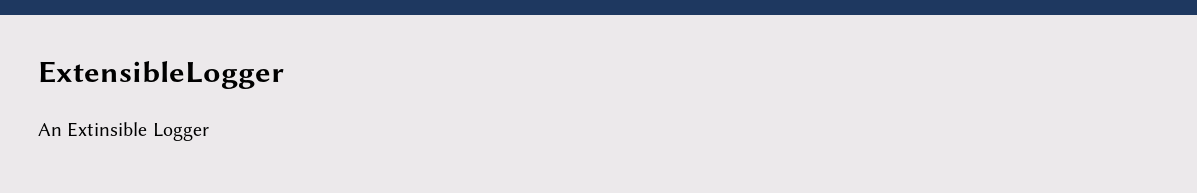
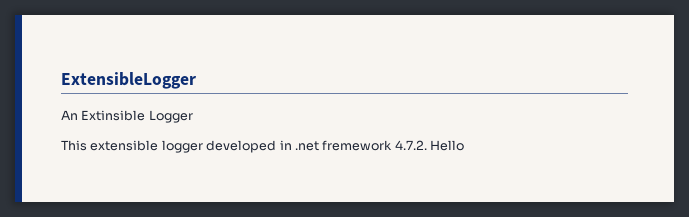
+ This extensible logger developed in .net fremework 4.7.2. Hello

